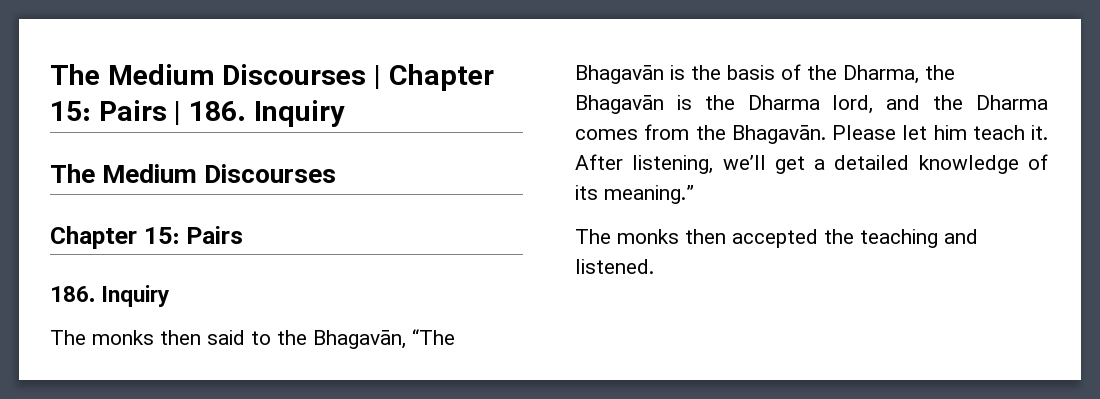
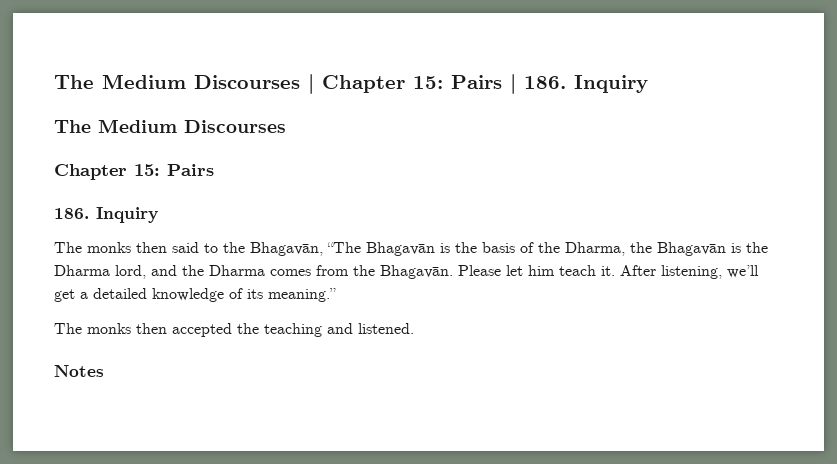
+ Notes

